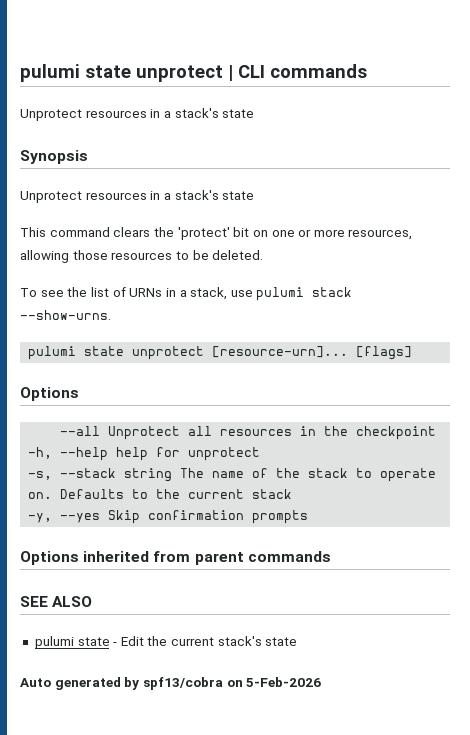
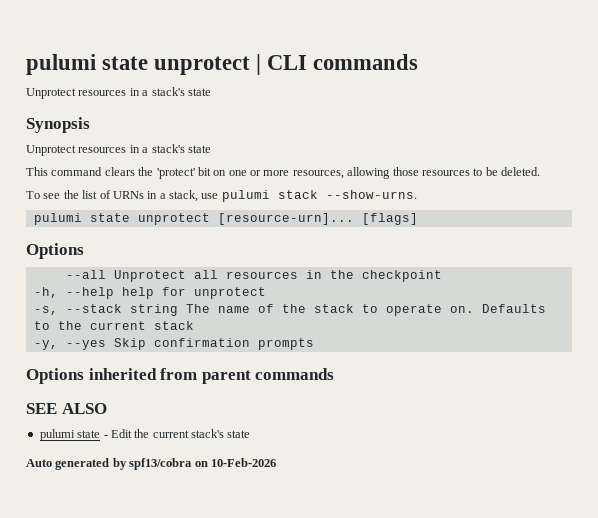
- Auto generated by spf13/cobra on 5-Feb-2026
+ Auto generated by spf13/cobra on 10-Feb-2026

